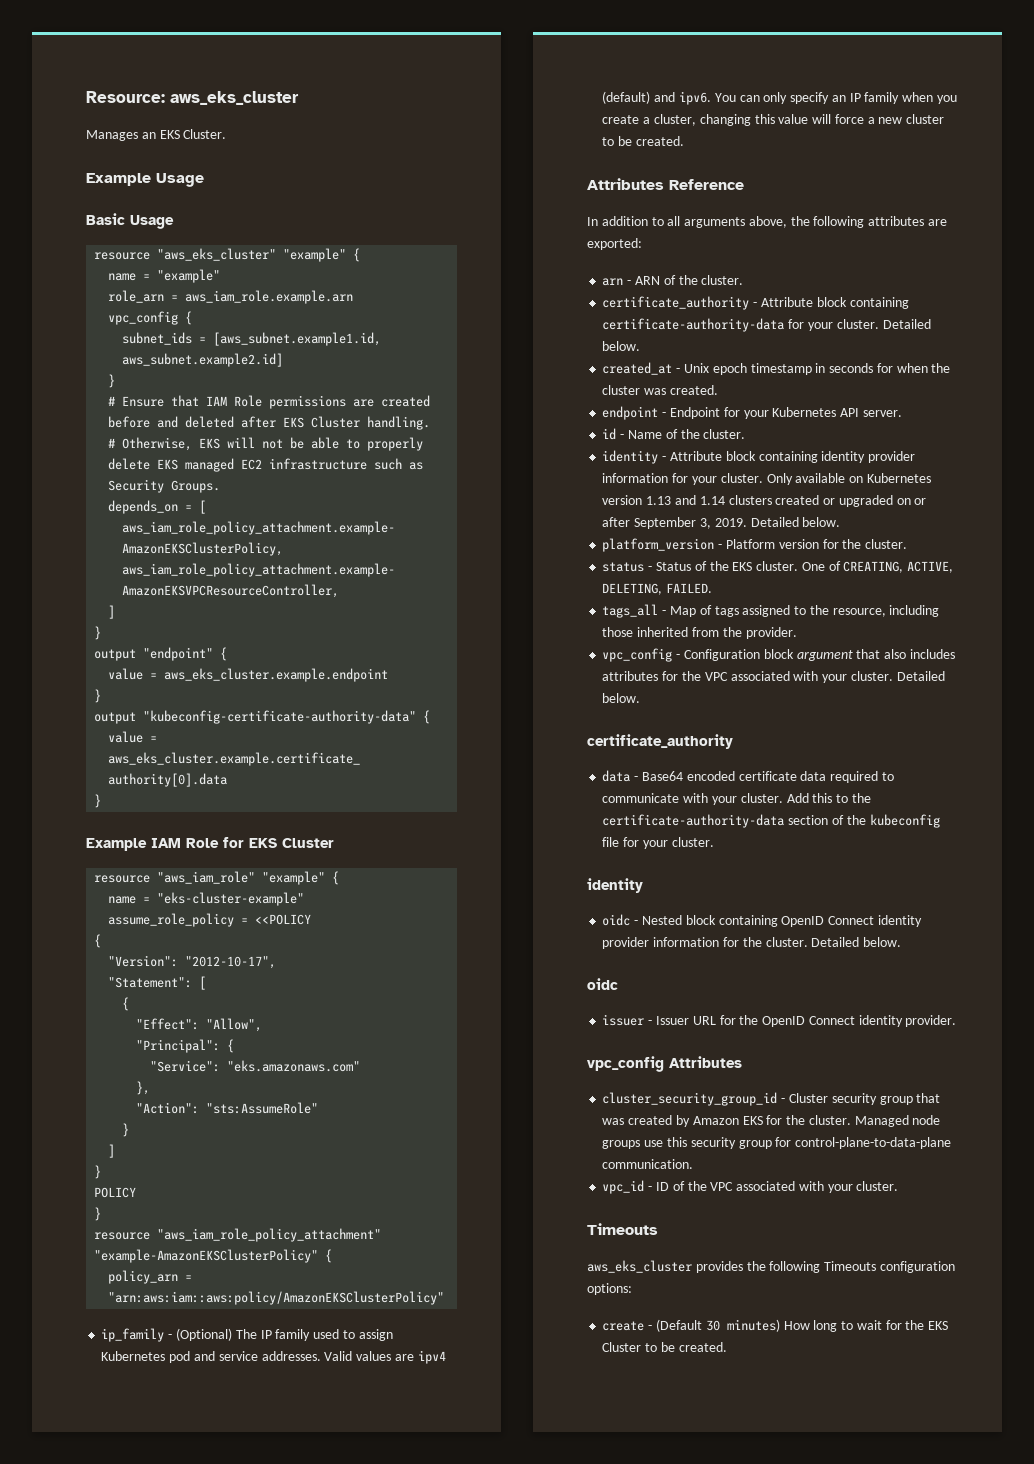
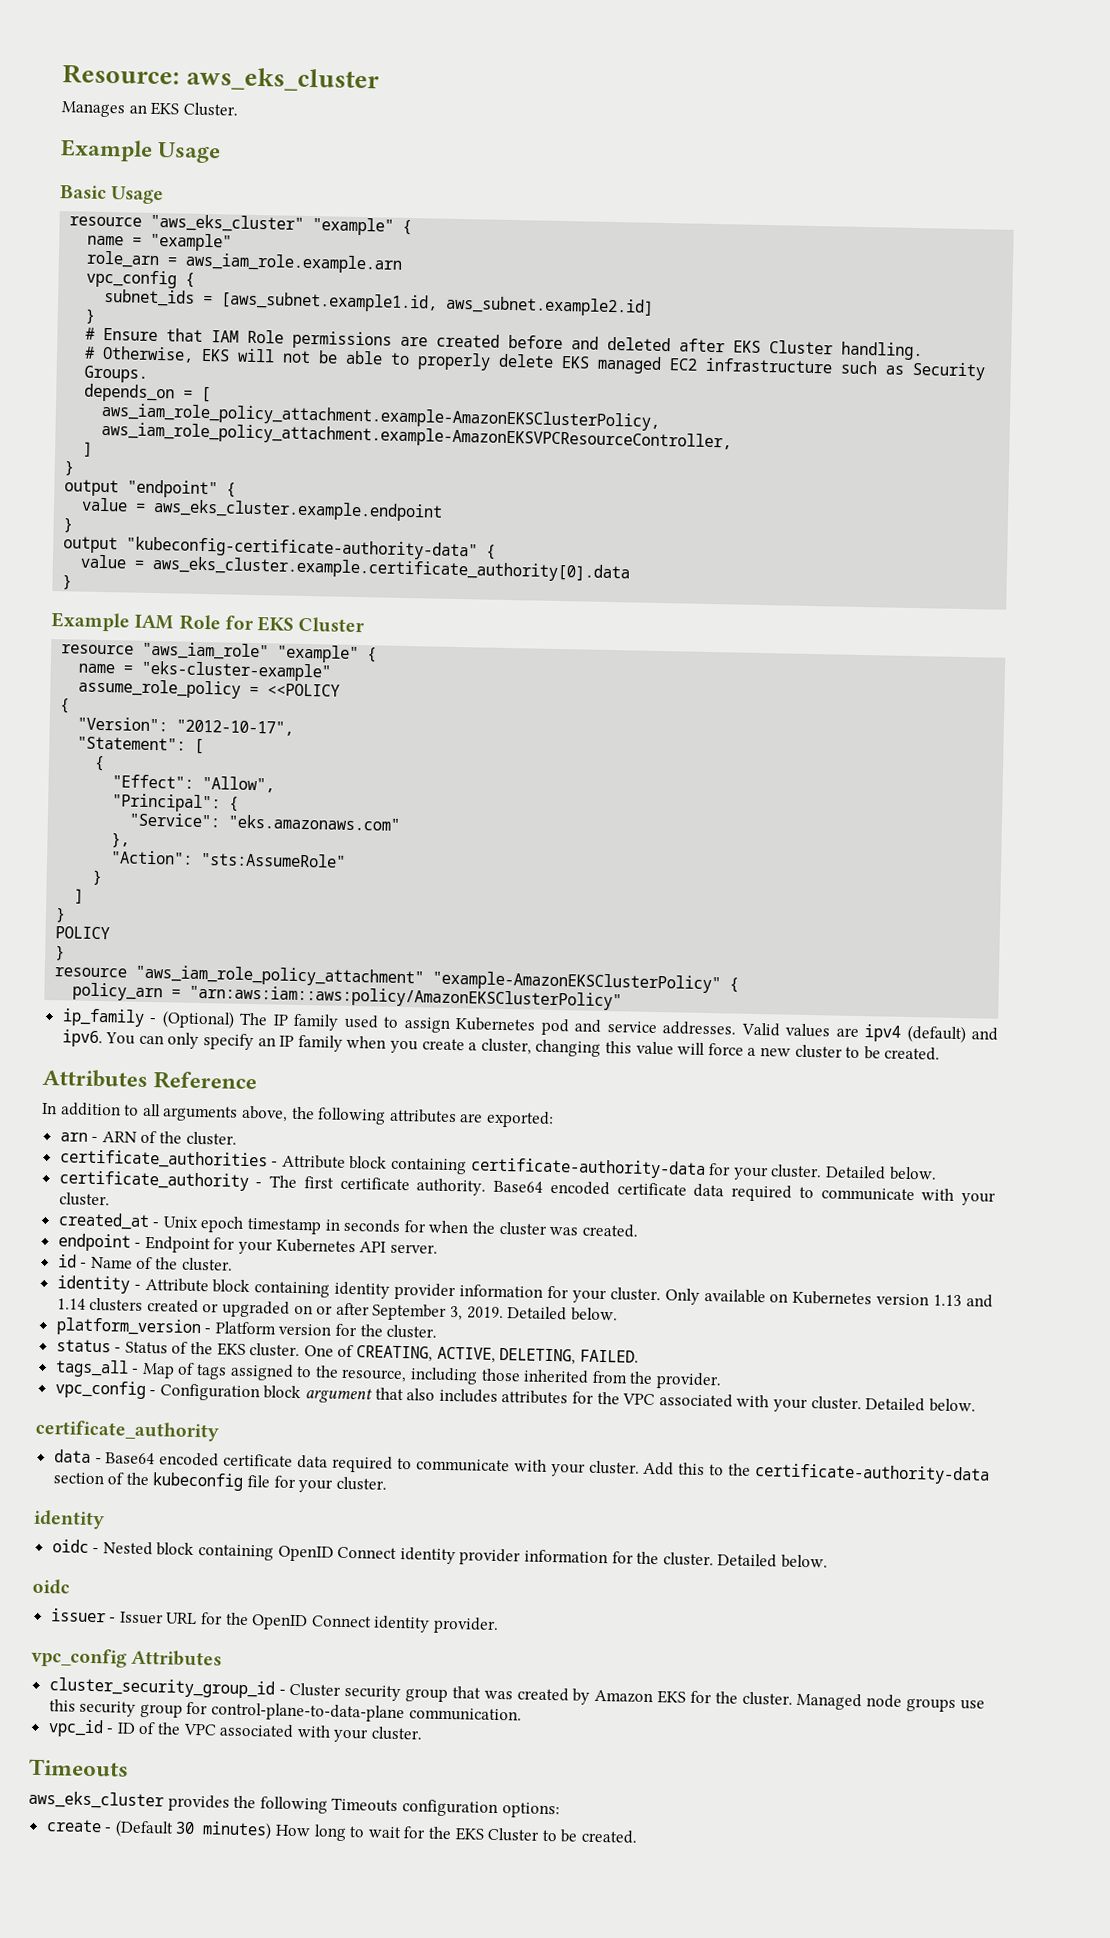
- certificate_authority - Attribute block containing certificate-authority-data for your cluster.
+ certificate_authorities - Attribute block containing certificate-authority-data for your cluster.
+ certificate_authority - The first certificate authority. Base64 encoded certificate data required to communicate with your cluster.

